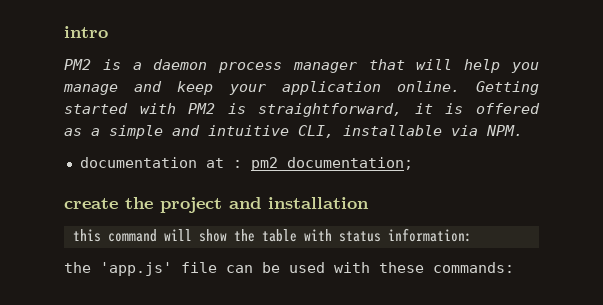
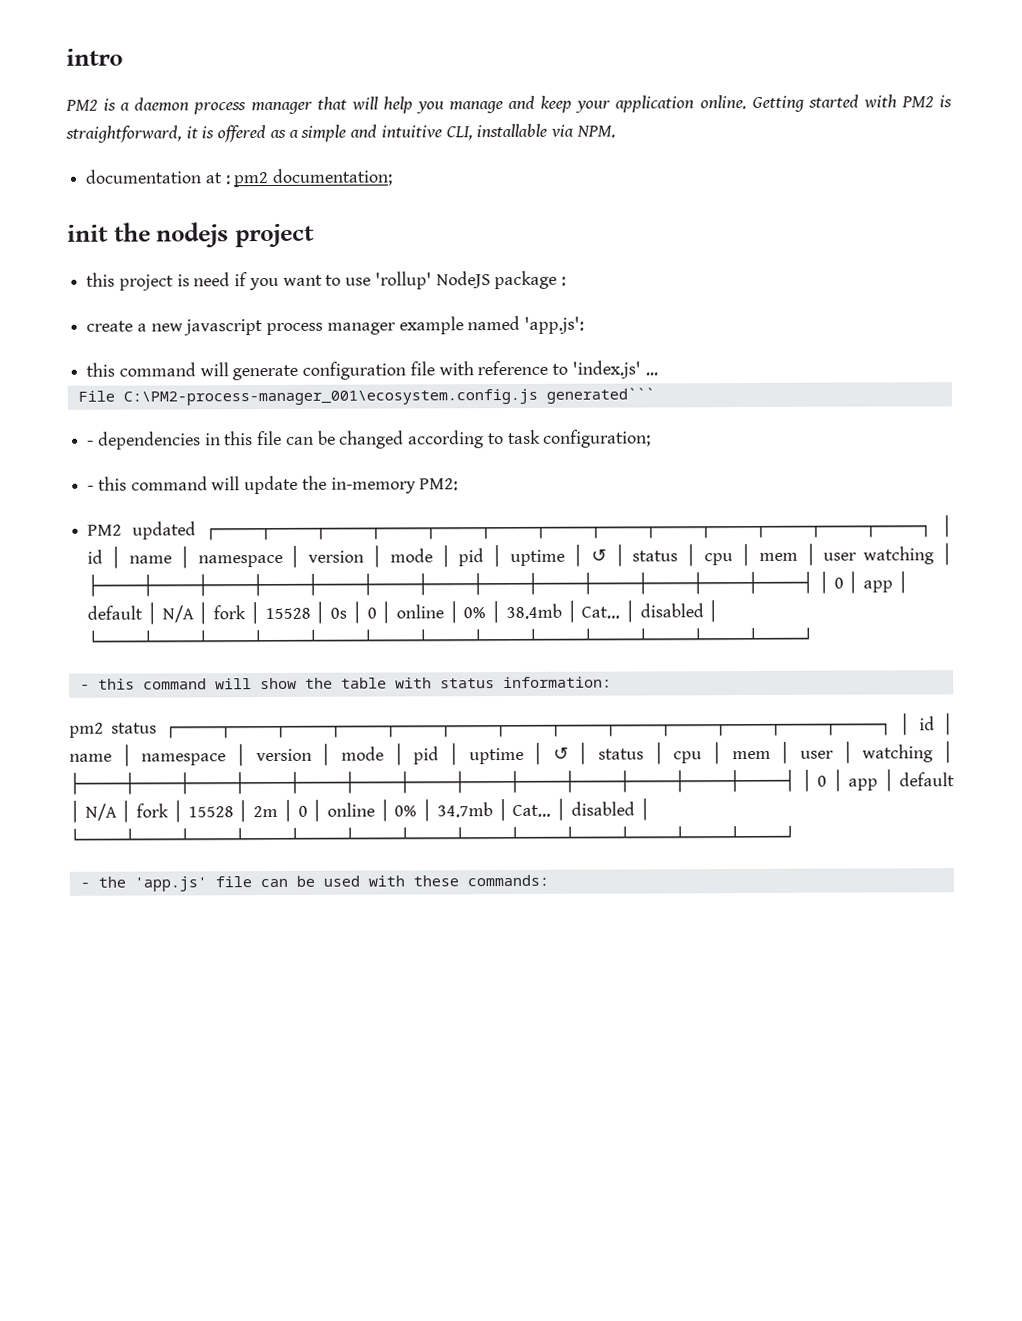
- create the project and installation
- this command will show the table with status information:
+ init the nodejs project
+ this project is need if you want to use 'rollup' NodeJS package :
+ create a new javascript process manager example named 'app.js':
+ this command will generate configuration file with reference to 'index.js' ...
+ File C:\PM2-process-manager_001\ecosystem.config.js generated```
+ - dependencies in this file can be changed according to task configuration;
+ - this command will update the in-memory PM2:
+ PM2 updated ┌────┬────┬────┬────┬────┬────┬────┬────┬────┬────┬────┬────┬────┐ │ id │ name │ namespace │ version │ mode │ pid │ uptime │ ↺ │ status │ cpu │ mem │ user watching │ ├────┼────┼────┼────┼────┼────┼────┼────┼────┼────┼────┼────┼────┤ │ 0 │ app │ default │ N/A │ fork │ 15528 │ 0s │ 0 │ online │ 0% │ 38.4mb │ Cat… │ disabled │ └────┴────┴────┴────┴────┴────┴────┴────┴────┴────┴────┴────┴────┘
+ - this command will show the table with status information:
- the 'app.js' file can be used with these commands:
+ pm2 status ┌────┬────┬────┬────┬────┬────┬────┬────┬────┬────┬────┬────┬────┐ │ id │ name │ namespace │ version │ mode │ pid │ uptime │ ↺ │ status │ cpu │ mem │ user │ watching │ ├────┼────┼────┼────┼────┼────┼────┼────┼────┼────┼────┼────┼────┤ │ 0 │ app │ default │ N/A │ fork │ 15528 │ 2m │ 0 │ online │ 0% │ 34.7mb │ Cat… │ disabled │ └────┴────┴────┴────┴────┴────┴────┴────┴────┴────┴────┴────┴────┘
+ - the 'app.js' file can be used with these commands:

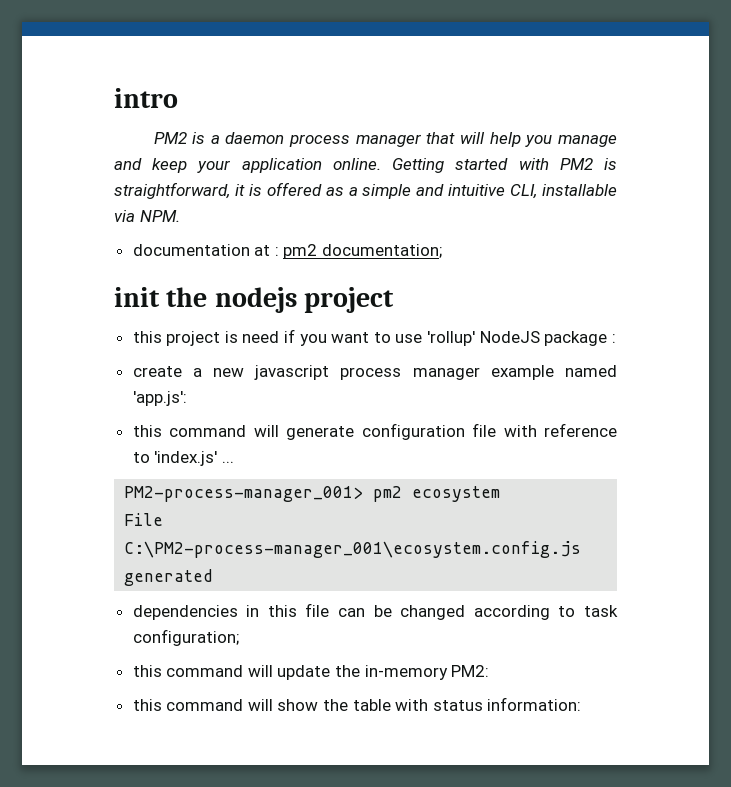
+ PM2-process-manager_001> pm2 ecosystem
- File C:\PM2-process-manager_001\ecosystem.config.js generated```
- - dependencies in this file can be changed according to task configuration;
+ File C:\PM2-process-manager_001\ecosystem.config.js generated
+ dependencies in this file can be changed according to task configuration;
- - this command will update the in-memory PM2:
+ this command will update the in-memory PM2:
- PM2 updated ┌────┬────┬────┬────┬────┬────┬────┬────┬────┬────┬────┬────┬────┐ │ id │ name │ namespace │ version │ mode │ pid │ uptime │ ↺ │ status │ cpu │ mem │ user watching │ ├────┼────┼────┼────┼────┼────┼────┼────┼────┼────┼────┼────┼────┤ │ 0 │ app │ default │ N/A │ fork │ 15528 │ 0s │ 0 │ online │ 0% │ 38.4mb │ Cat… │ disabled │ └────┴────┴────┴────┴────┴────┴────┴────┴────┴────┴────┴────┴────┘
- - this command will show the table with status information:
+ this command will show the table with status information:
- pm2 status ┌────┬────┬────┬────┬────┬────┬────┬────┬────┬────┬────┬────┬────┐ │ id │ name │ namespace │ version │ mode │ pid │ uptime │ ↺ │ status │ cpu │ mem │ user │ watching │ ├────┼────┼────┼────┼────┼────┼────┼────┼────┼────┼────┼────┼────┤ │ 0 │ app │ default │ N/A │ fork │ 15528 │ 2m │ 0 │ online │ 0% │ 34.7mb │ Cat… │ disabled │ └────┴────┴────┴────┴────┴────┴────┴────┴────┴────┴────┴────┴────┘
- - the 'app.js' file can be used with these commands:

